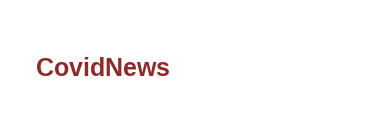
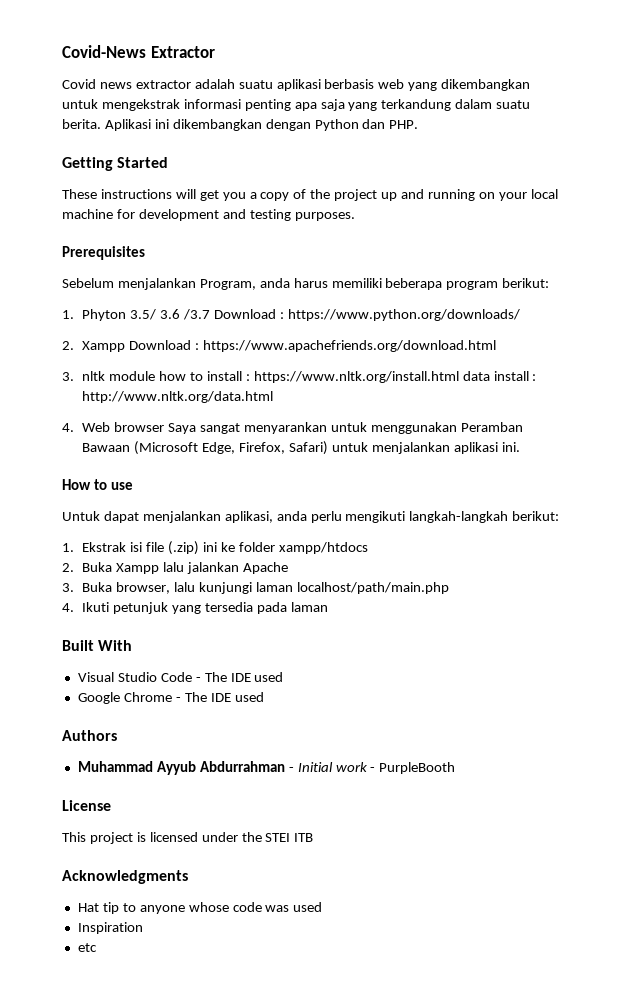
- CovidNews
+ Covid-News Extractor
+ Covid news extractor adalah suatu aplikasi berbasis web yang dikembangkan untuk mengekstrak informasi penting apa saja yang terkandung dalam suatu berita. Aplikasi ini dikembangkan dengan Python dan PHP.
+ Getting Started
+ These instructions will get you a copy of the project up and running on your local machine for development and testing purposes.
+ Prerequisites
+ Sebelum menjalankan Program, anda harus memiliki beberapa program berikut:
+ 1. Phyton 3.5/ 3.6 /3.7 Download : https://www.python.org/downloads/
+ 2. Xampp Download : https://www.apachefriends.org/download.html
+ 3. nltk module how to install : https://www.nltk.org/install.html data install : http://www.nltk.org/data.html
+ 4. Web browser Saya sangat menyarankan untuk menggunakan Peramban Bawaan (Microsoft Edge, Firefox, Safari) untuk menjalankan aplikasi ini.
+ How to use
+ Untuk dapat menjalankan aplikasi, anda perlu mengikuti langkah-langkah berikut:
+ 1. Ekstrak isi file (.zip) ini ke folder xampp/htdocs
+ 2. Buka Xampp lalu jalankan Apache
+ 3. Buka browser, lalu kunjungi laman localhost/path/main.php
+ 4. Ikuti petunjuk yang tersedia pada laman
+ Built With
+ Visual Studio Code - The IDE used
+ Google Chrome - The IDE used
+ Authors
+ Muhammad Ayyub Abdurrahman - Initial work - PurpleBooth
+ License
+ This project is licensed under the STEI ITB
+ Acknowledgments
+ Hat tip to anyone whose code was used
+ Inspiration
+ etc

